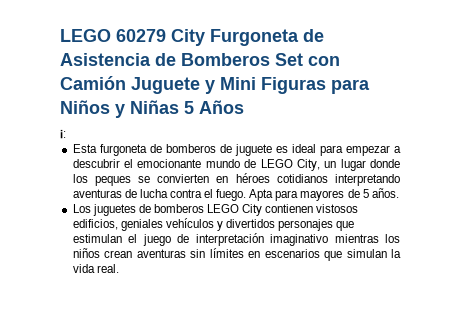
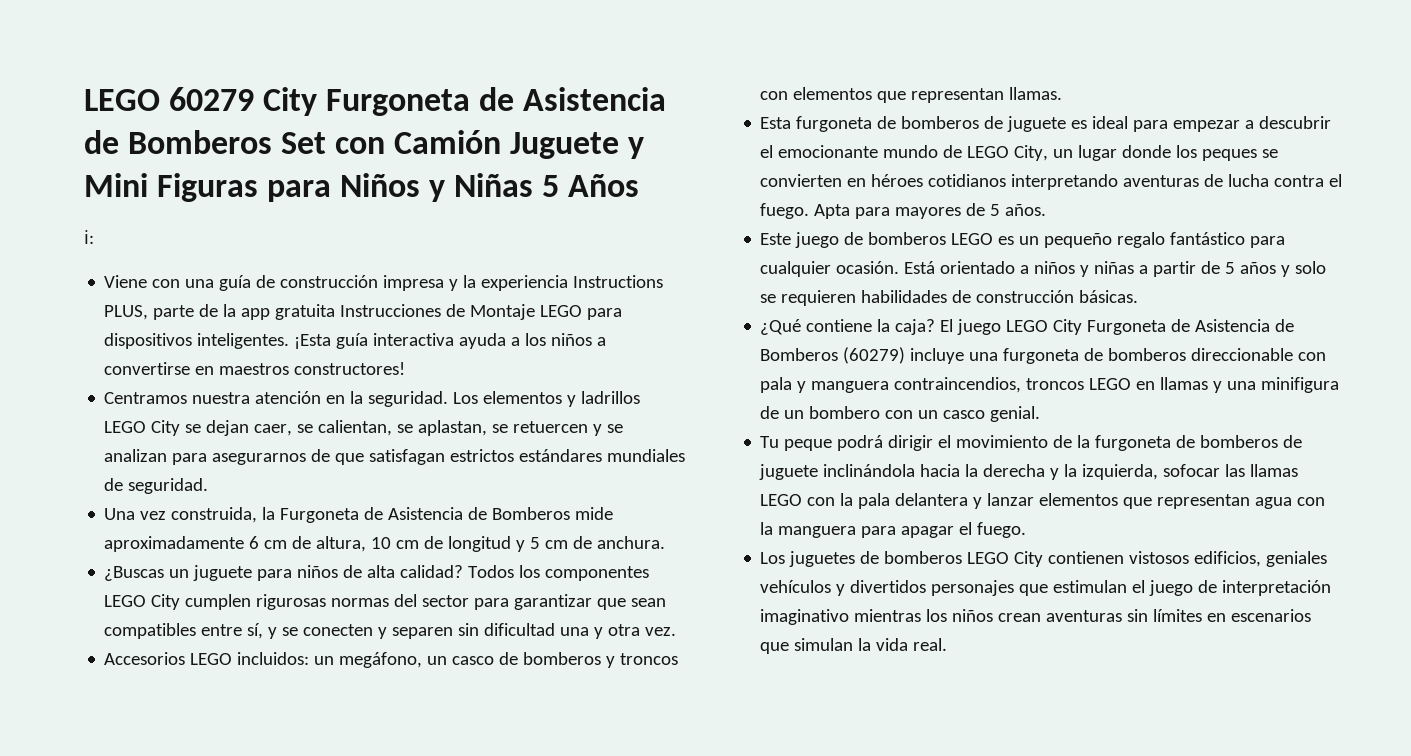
+ Viene con una guía de construcción impresa y la experiencia Instructions PLUS, parte de la app gratuita Instrucciones de Montaje LEGO para dispositivos inteligentes. ¡Esta guía interactiva ayuda a los niños a convertirse en maestros constructores!
+ Centramos nuestra atención en la seguridad. Los elementos y ladrillos LEGO City se dejan caer, se calientan, se aplastan, se retuercen y se analizan para asegurarnos de que satisfagan estrictos estándares mundiales de seguridad.
+ Una vez construida, la Furgoneta de Asistencia de Bomberos mide aproximadamente 6 cm de altura, 10 cm de longitud y 5 cm de anchura.
+ ¿Buscas un juguete para niños de alta calidad? Todos los componentes LEGO City cumplen rigurosas normas del sector para garantizar que sean compatibles entre sí, y se conecten y separen sin dificultad una y otra vez.
+ Accesorios LEGO incluidos: un megáfono, un casco de bomberos y troncos con elementos que representan llamas.
+ Este juego de bomberos LEGO es un pequeño regalo fantástico para cualquier ocasión. Está orientado a niños y niñas a partir de 5 años y solo se requieren habilidades de construcción básicas.
+ ¿Qué contiene la caja? El juego LEGO City Furgoneta de Asistencia de Bomberos (60279) incluye una furgoneta de bomberos direccionable con pala y manguera contraincendios, troncos LEGO en llamas y una minifigura de un bombero con un casco genial.
+ Tu peque podrá dirigir el movimiento de la furgoneta de bomberos de juguete inclinándola hacia la derecha y la izquierda, sofocar las llamas LEGO con la pala delantera y lanzar elementos que representan agua con la manguera para apagar el fuego.

